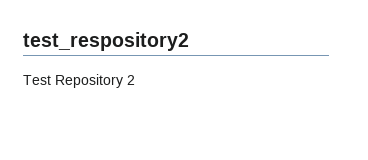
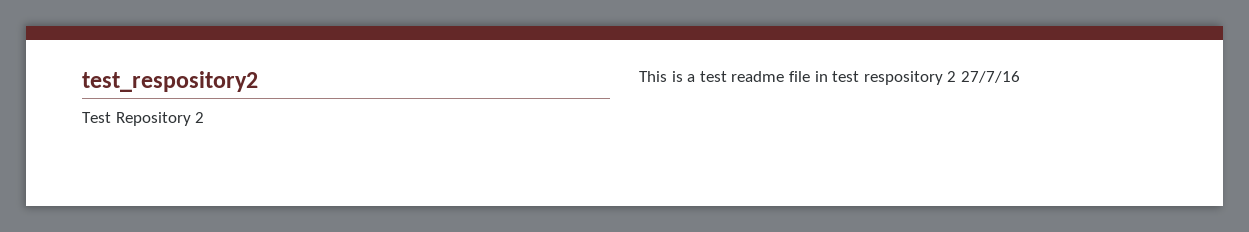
+ This is a test readme file in test respository 2 27/7/16

